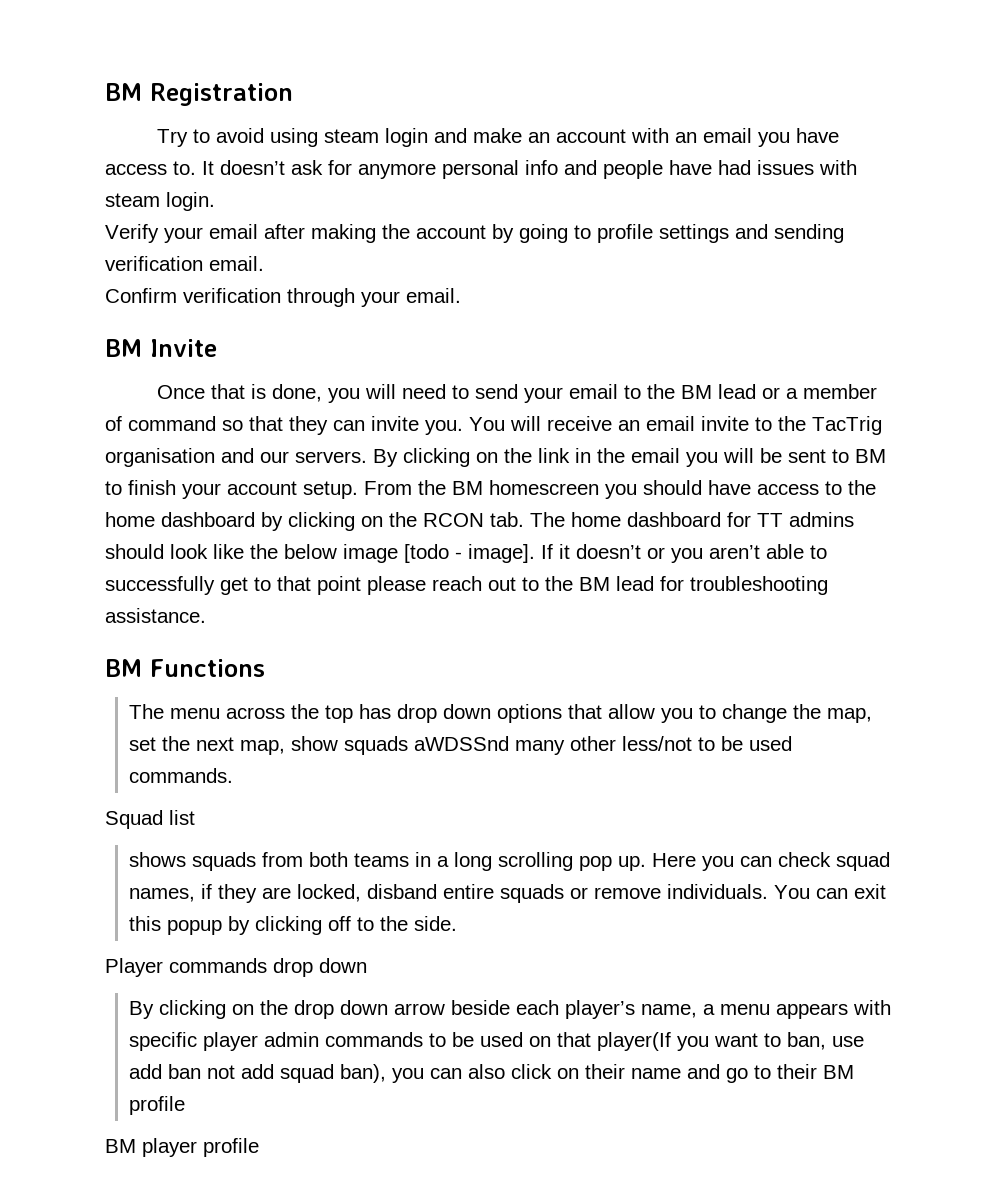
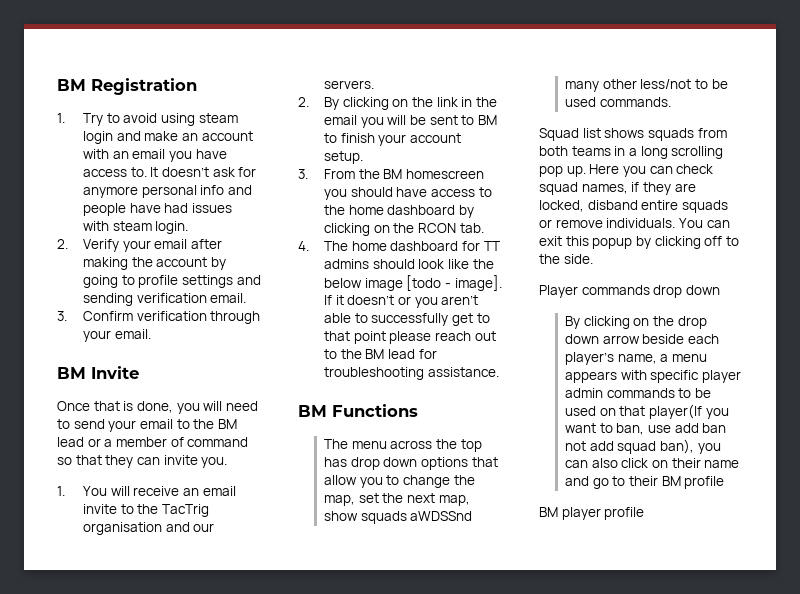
- Try to avoid using steam login and make an account with an email you have access to.
+ 1. Try to avoid using steam login and make an account with an email you have access to.
- Verify your email after making the account by going to profile settings and sending verification email.
+ 2. Verify your email after making the account by going to profile settings and sending verification email.
- Confirm verification through your email.
+ 3. Confirm verification through your email.
- Once that is done, you will need to send your email to the BM lead or a member of command so that they can invite you. You will receive an email invite to the TacTrig organisation and our servers. By clicking on the link in the email you will be sent to BM to finish your account setup. From the BM homescreen you should have access to the home dashboard by clicking on the RCON tab. The home dashboard for TT admins should look like the below image [todo - image].
+ Once that is done, you will need to send your email to the BM lead or a member of command so that they can invite you.
+ 1. You will receive an email invite to the TacTrig organisation and our servers.
+ 2. By clicking on the link in the email you will be sent to BM to finish your account setup.
+ 3. From the BM homescreen you should have access to the home dashboard by clicking on the RCON tab.
+ 4. The home dashboard for TT admins should look like the below image [todo - image].
- Squad list
- shows squads from both teams in a long scrolling pop up.
+ Squad list shows squads from both teams in a long scrolling pop up.

